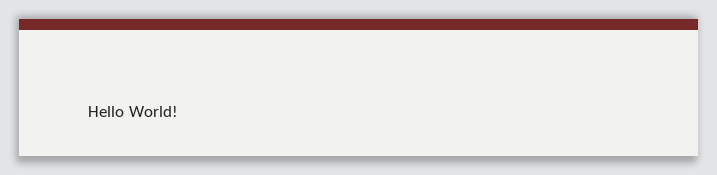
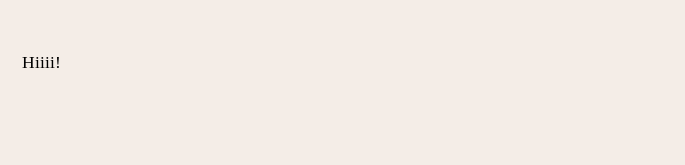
- Hello World!
+ Hiiii!

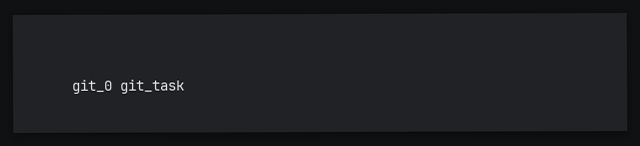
- Hiiii!
+ git_0 git_task

